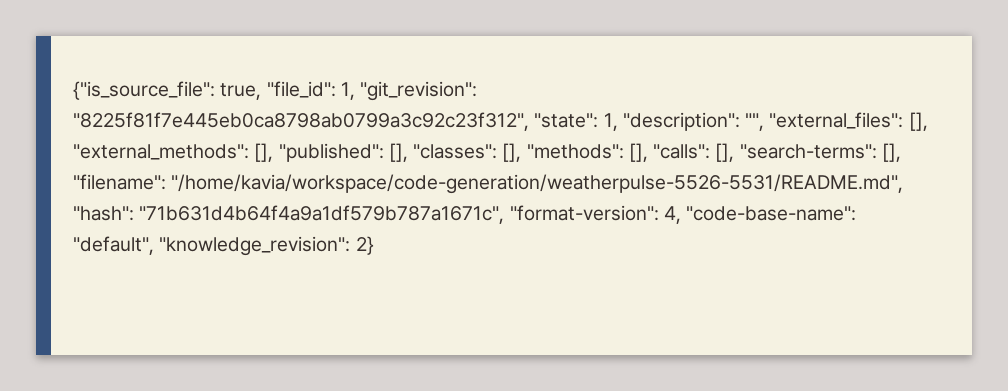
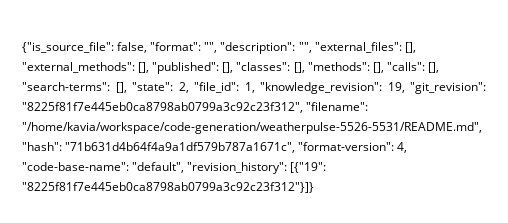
- {"is_source_file": true, "file_id": 1, "git_revision": "8225f81f7e445eb0ca8798ab0799a3c92c23f312", "state": 1, "description": "", "external_files": [], "external_methods": [], "published": [], "classes": [], "methods": [], "calls": [], "search-terms": [], "filename": "/home/kavia/workspace/code-generation/weatherpulse-5526-5531/README.md", "hash": "71b631d4b64f4a9a1df579b787a1671c", "format-version": 4, "code-base-name": "default", "knowledge_revision": 2}
+ {"is_source_file": false, "format": "", "description": "", "external_files": [], "external_methods": [], "published": [], "classes": [], "methods": [], "calls": [], "search-terms": [], "state": 2, "file_id": 1, "knowledge_revision": 19, "git_revision": "8225f81f7e445eb0ca8798ab0799a3c92c23f312", "filename": "/home/kavia/workspace/code-generation/weatherpulse-5526-5531/README.md", "hash": "71b631d4b64f4a9a1df579b787a1671c", "format-version": 4, "code-base-name": "default", "revision_history": [{"19": "8225f81f7e445eb0ca8798ab0799a3c92c23f312"}]}

